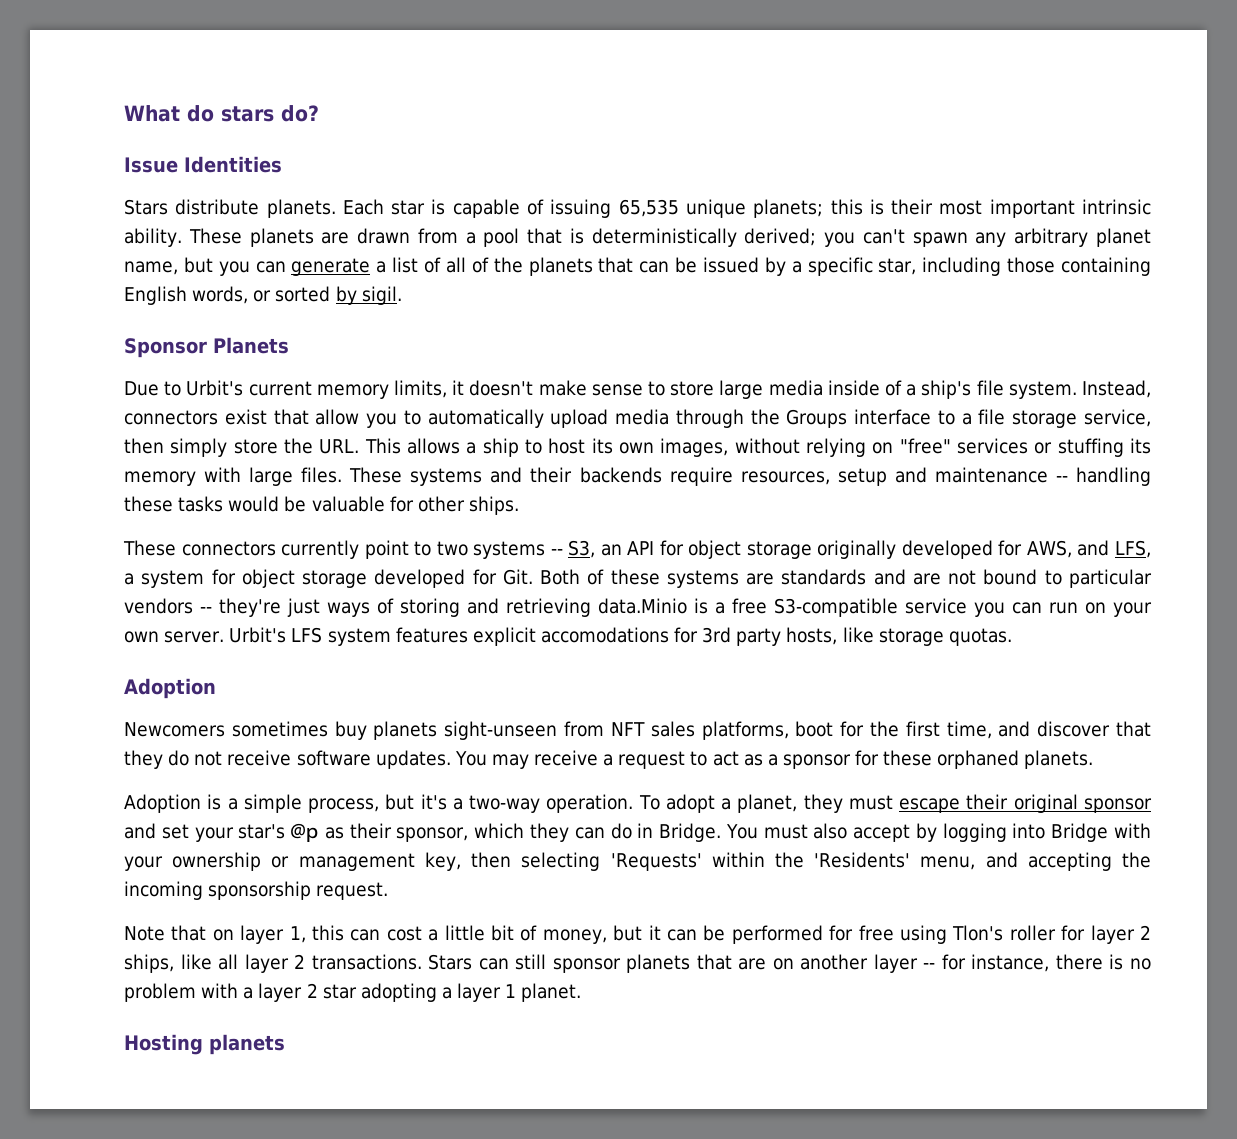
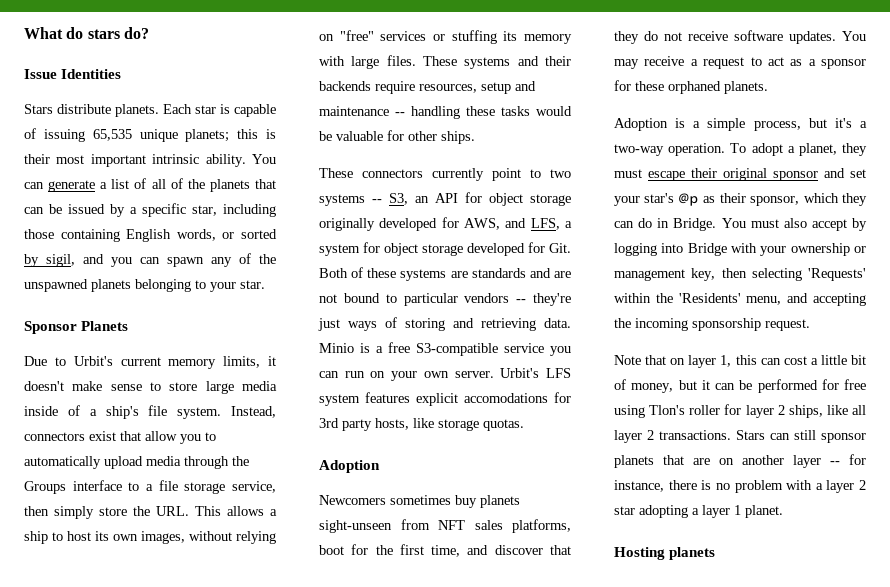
- These planets are drawn from a pool that is deterministically derived; you can't spawn any arbitrary planet name, but you can generate a list of all of the planets that can be issued by a specific star, including those containing English words, or sorted by sigil.
+ You can generate a list of all of the planets that can be issued by a specific star, including those containing English words, or sorted by sigil, and you can spawn any of the unspawned planets belonging to your star.
- These connectors currently point to two systems -- S3, an API for object storage originally developed for AWS, and LFS, a system for object storage developed for Git. Both of these systems are standards and are not bound to particular vendors -- they're just ways of storing and retrieving data.Minio is a free S3-compatible service you can run on your own server.
+ These connectors currently point to two systems -- S3, an API for object storage originally developed for AWS, and LFS, a system for object storage developed for Git. Both of these systems are standards and are not bound to particular vendors -- they're just ways of storing and retrieving data. Minio is a free S3-compatible service you can run on your own server.

